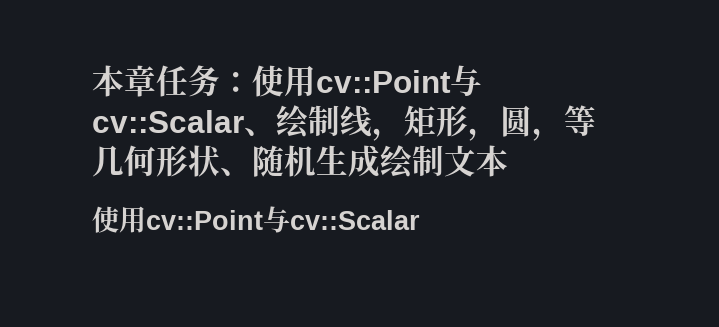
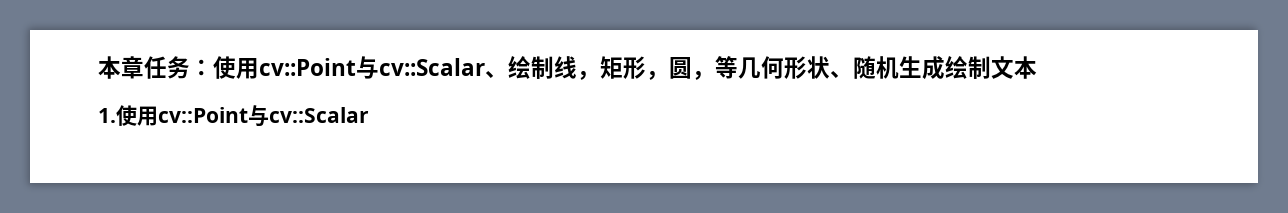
  本章任务：使用cv::Point与cv::Scalar、绘制线，矩形，圆，等几何形状、随机生成绘制文本
- 使用cv::Point与cv::Scalar
+ 1.使用cv::Point与cv::Scalar

